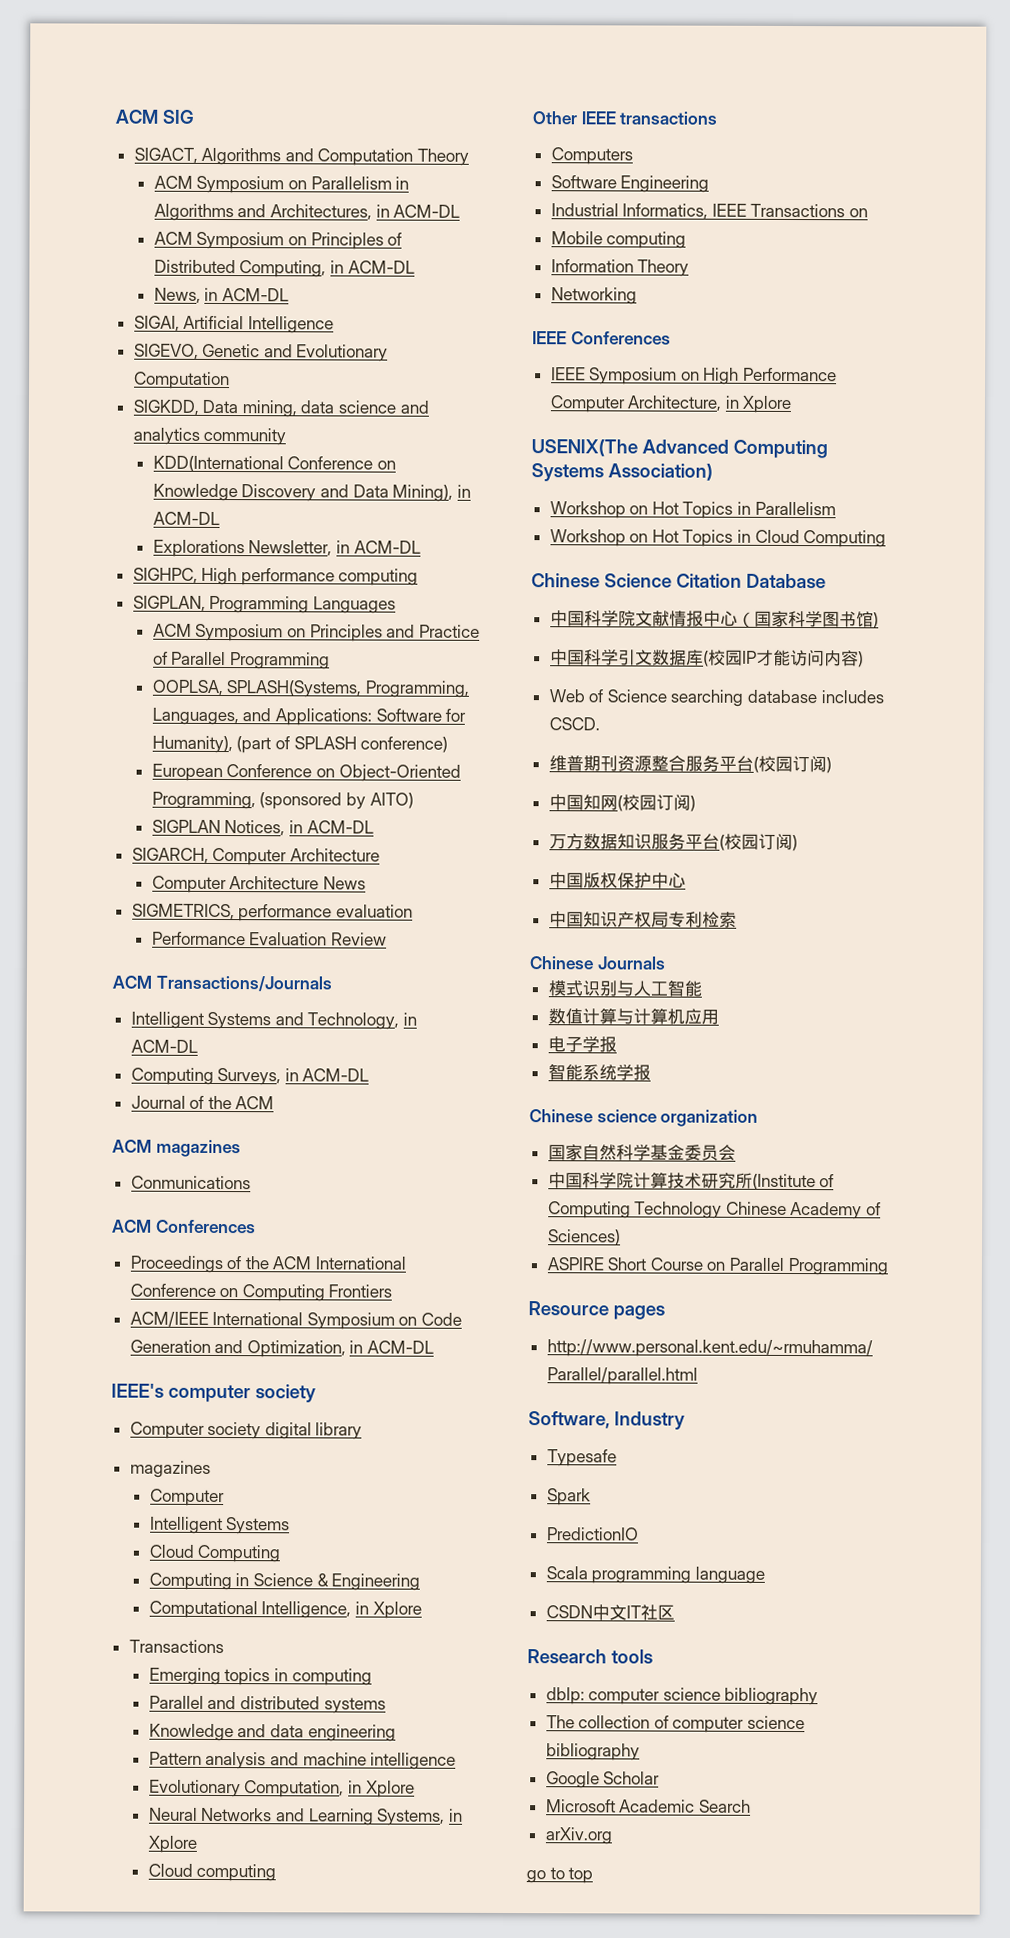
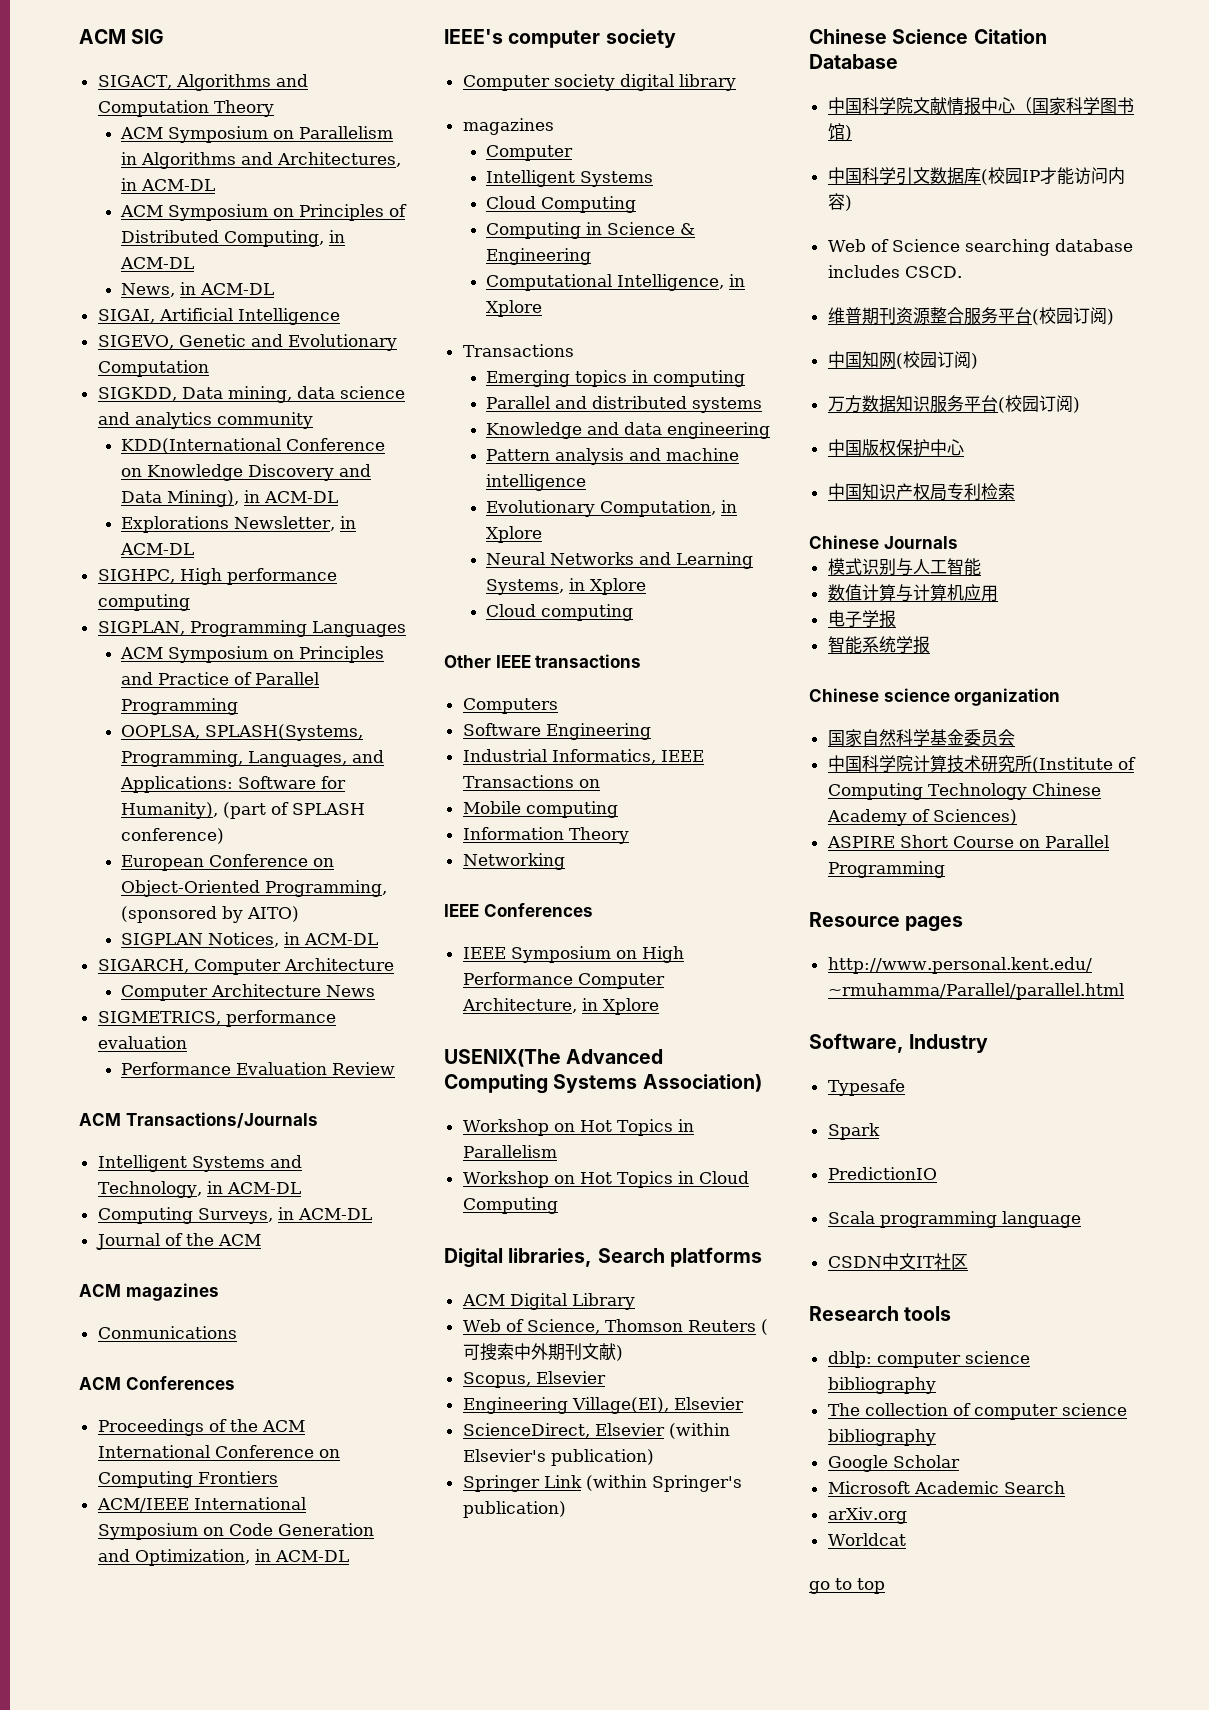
+ Digital libraries, Search platforms
+ ACM Digital Library
+ Web of Science, Thomson Reuters (可搜索中外期刊文献)
+ Scopus, Elsevier
+ Engineering Village(EI), Elsevier
+ ScienceDirect, Elsevier (within Elsevier's publication)
+ Springer Link (within Springer's publication)
+ Worldcat

